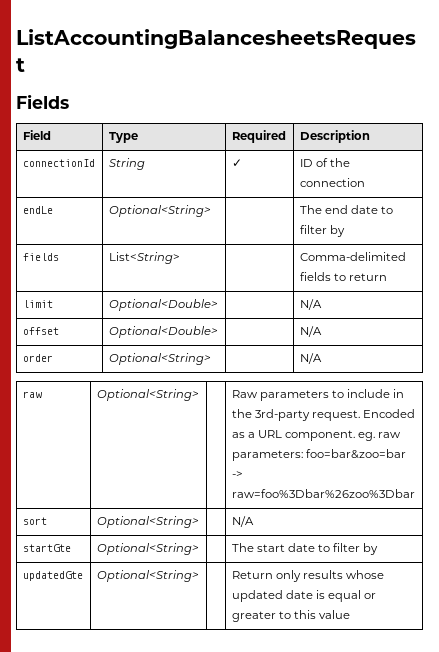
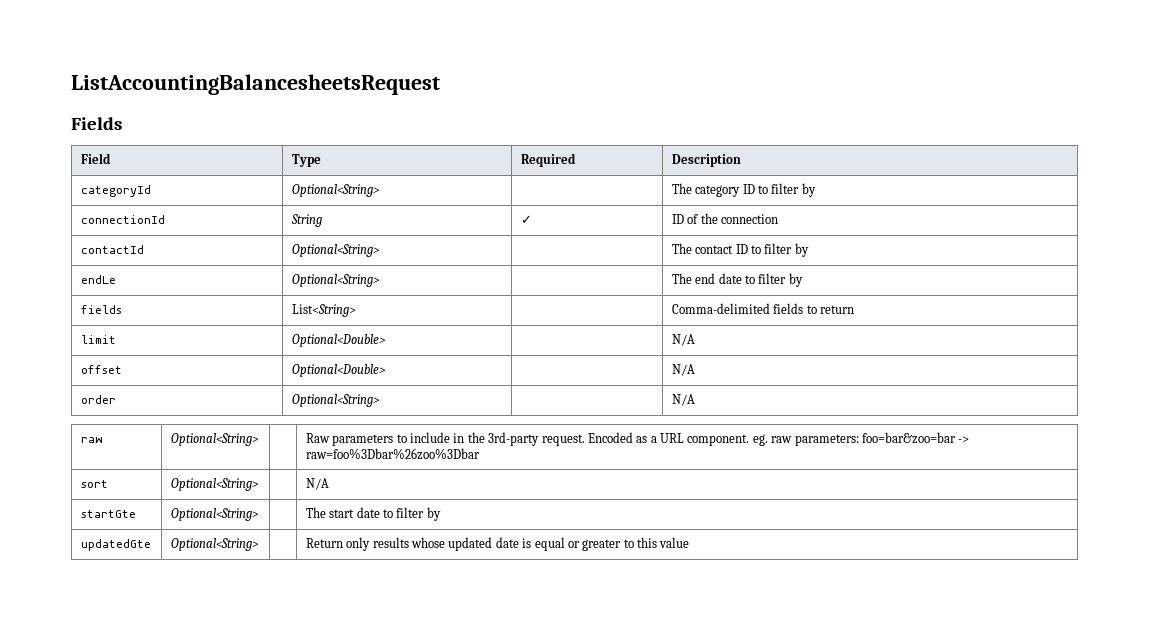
+ categoryId | Optional<String> | | The category ID to filter by
+ contactId | Optional<String> | | The contact ID to filter by

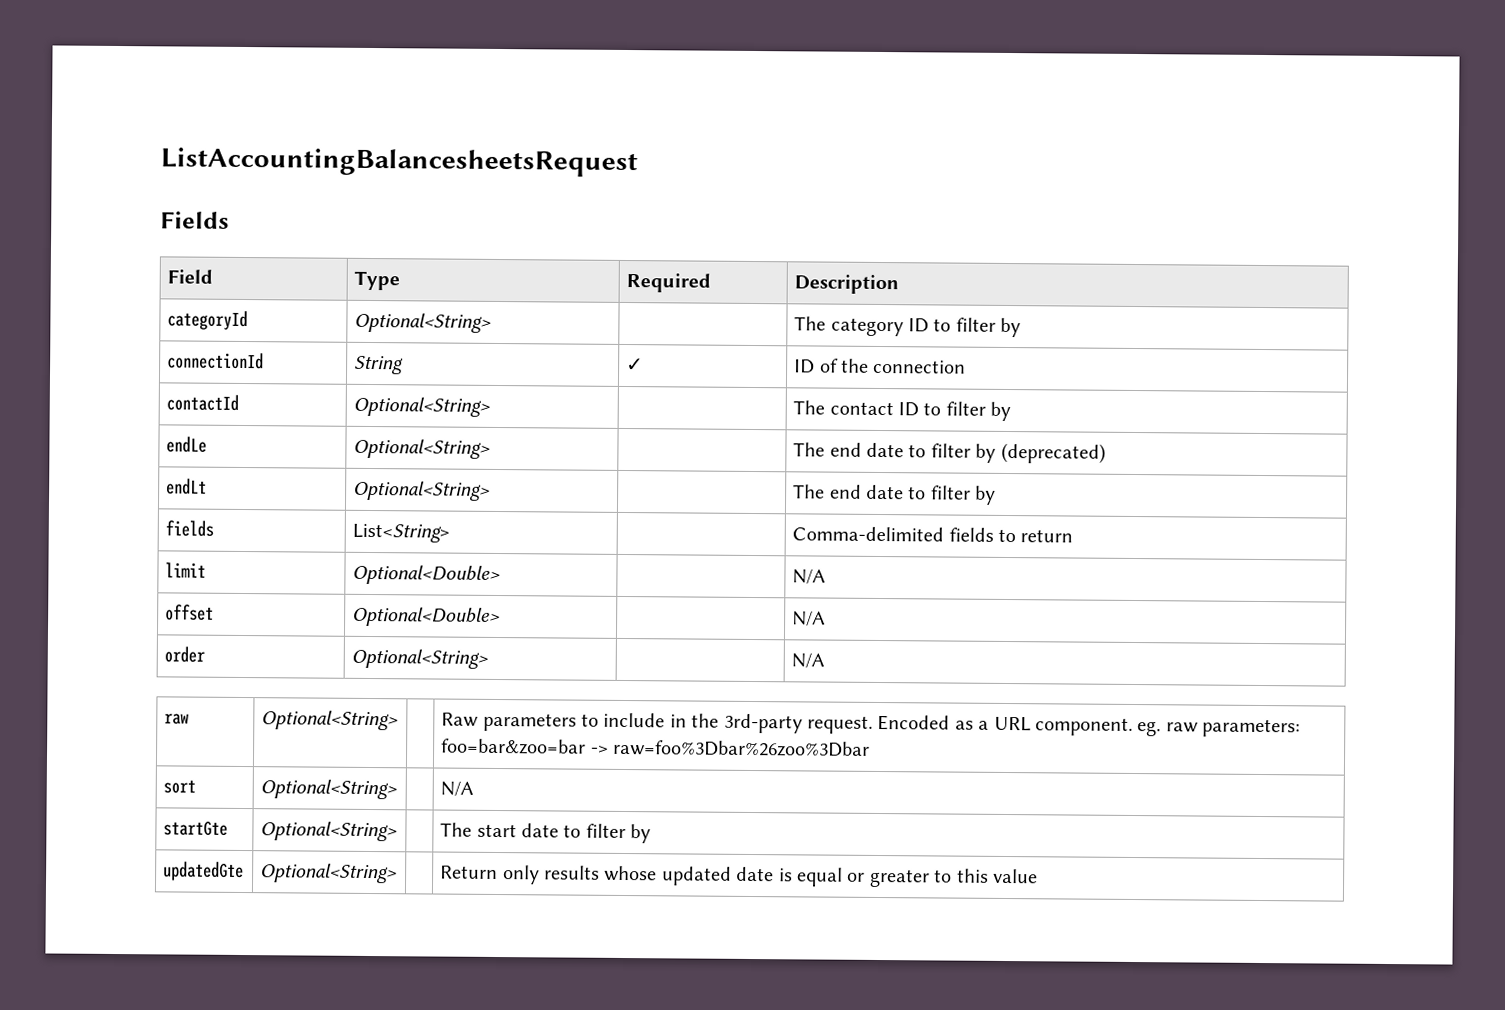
- endLe | Optional<String> | | The end date to filter by
+ endLe | Optional<String> | | The end date to filter by (deprecated)
+ endLt | Optional<String> | | The end date to filter by

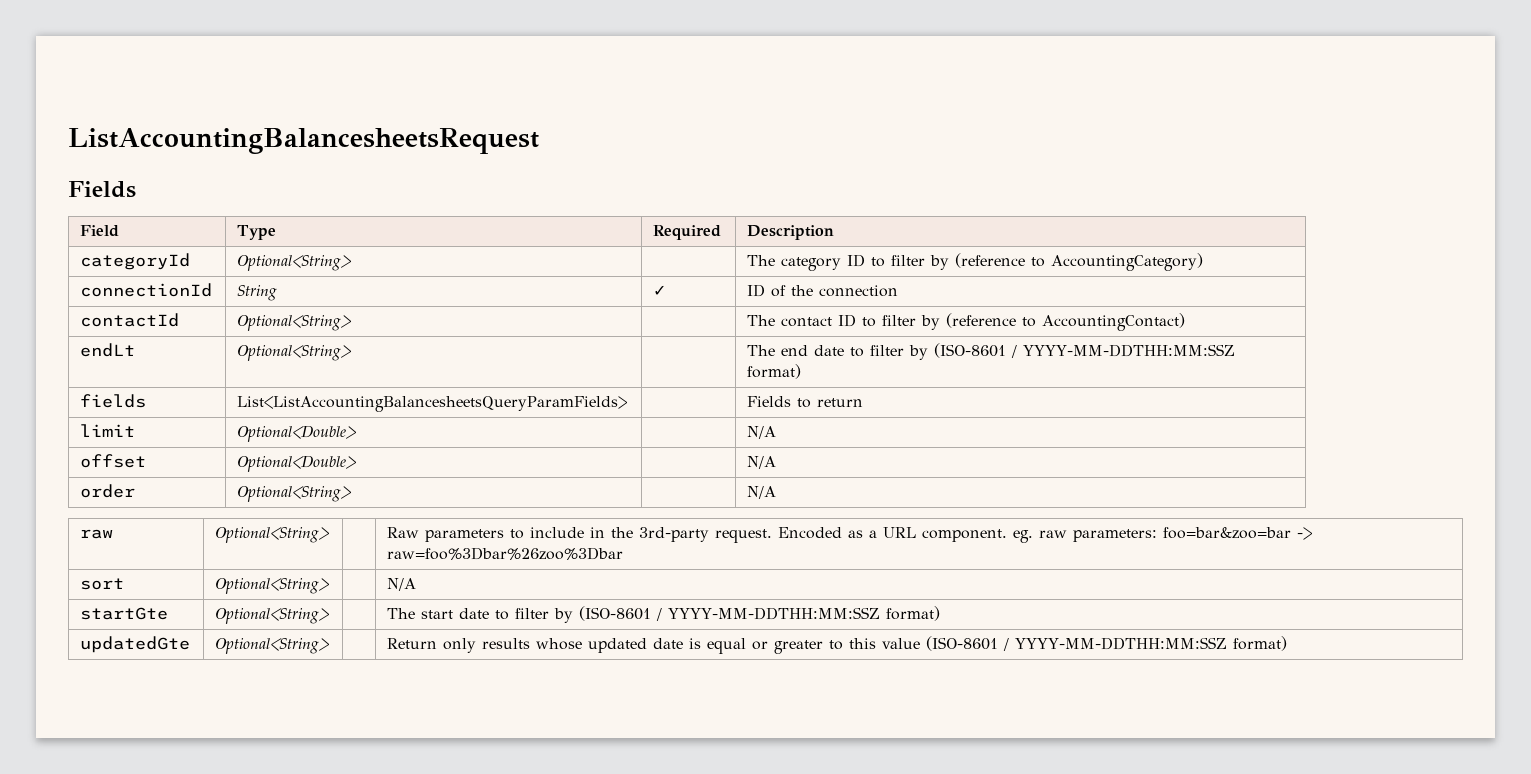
- categoryId | Optional<String> | | The category ID to filter by
+ categoryId | Optional<String> | | The category ID to filter by (reference to AccountingCategory)
- contactId | Optional<String> | | The contact ID to filter by
- endLe | Optional<String> | | The end date to filter by (deprecated)
+ contactId | Optional<String> | | The contact ID to filter by (reference to AccountingContact)
- endLt | Optional<String> | | The end date to filter by
- fields | List<String> | | Comma-delimited fields to return
+ endLt | Optional<String> | | The end date to filter by (ISO-8601 / YYYY-MM-DDTHH:MM:SSZ format)
+ fields | List<ListAccountingBalancesheetsQueryParamFields> | | Fields to return
- startGte | Optional<String> | | The start date to filter by
+ startGte | Optional<String> | | The start date to filter by (ISO-8601 / YYYY-MM-DDTHH:MM:SSZ format)
- updatedGte | Optional<String> | | Return only results whose updated date is equal or greater to this value
+ updatedGte | Optional<String> | | Return only results whose updated date is equal or greater to this value (ISO-8601 / YYYY-MM-DDTHH:MM:SSZ format)

